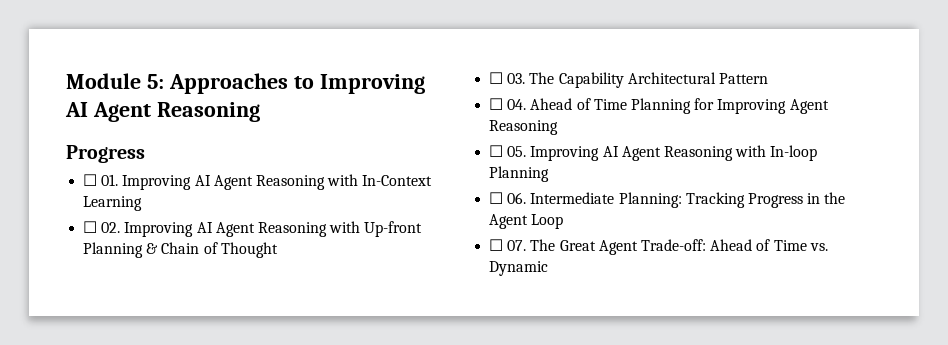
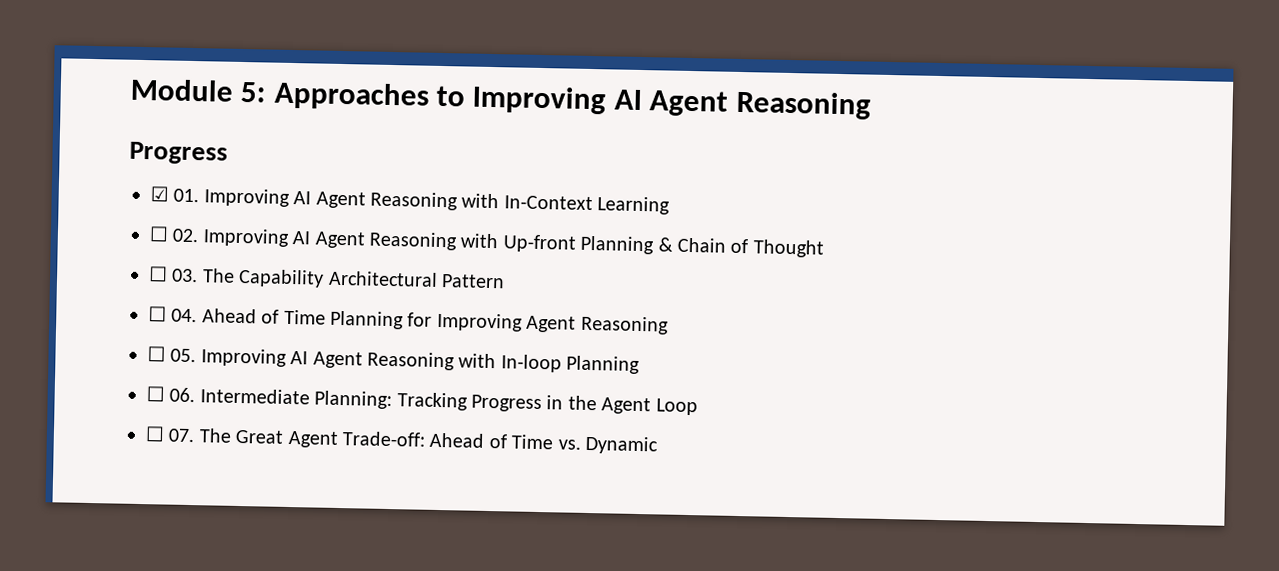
- ☐ 01. Improving AI Agent Reasoning with In-Context Learning
+ ☑ 01. Improving AI Agent Reasoning with In-Context Learning

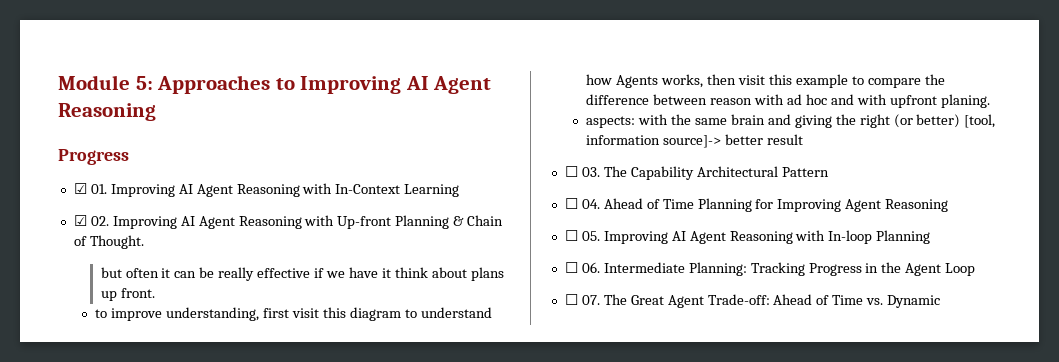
- ☐ 02. Improving AI Agent Reasoning with Up-front Planning & Chain of Thought
+ ☑ 02. Improving AI Agent Reasoning with Up-front Planning & Chain of Thought.
+ but often it can be really effective if we have it think about plans up front.
+ to improve understanding, first visit this diagram to understand how Agents works, then visit this example to compare the difference between reason with ad hoc and with upfront planing.
+ aspects: with the same brain and giving the right (or better) [tool, information source]-> better result

